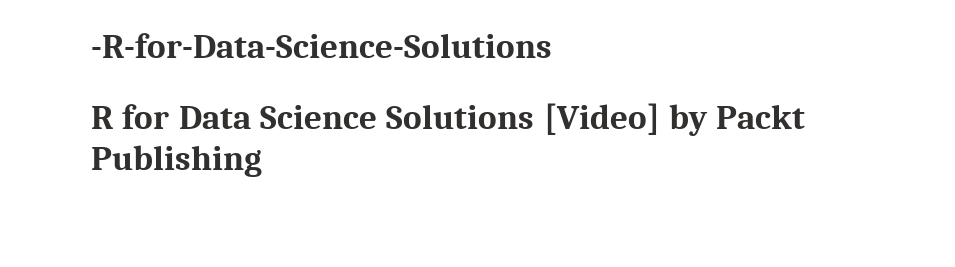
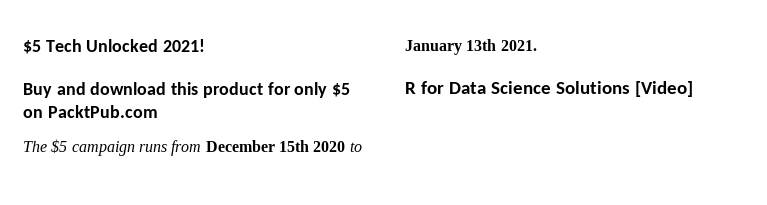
- -R-for-Data-Science-Solutions
+ $5 Tech Unlocked 2021!
+ Buy and download this product for only $5 on PacktPub.com
+ The $5 campaign runs from December 15th 2020 to January 13th 2021.
- R for Data Science Solutions [Video] by Packt Publishing
+ R for Data Science Solutions [Video]

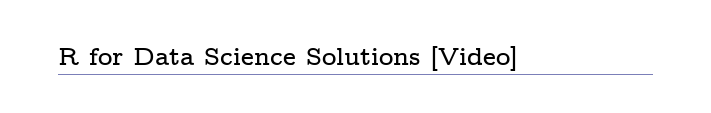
- $5 Tech Unlocked 2021!
- Buy and download this product for only $5 on PacktPub.com
- The $5 campaign runs from December 15th 2020 to January 13th 2021.

